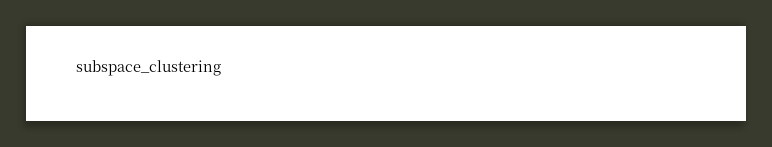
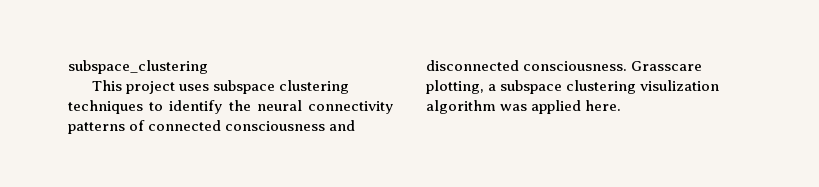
+ This project uses subspace clustering techniques to identify the neural connectivity patterns of connected consciousness and disconnected consciousness. Grasscare plotting, a subspace clustering visulization algorithm was applied here.

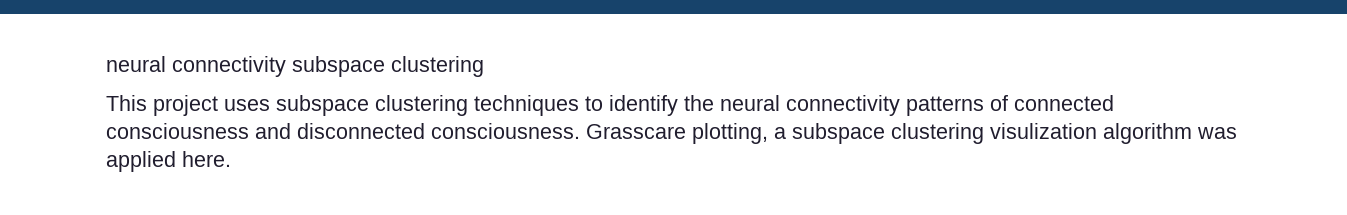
- subspace_clustering
+ neural connectivity subspace clustering

